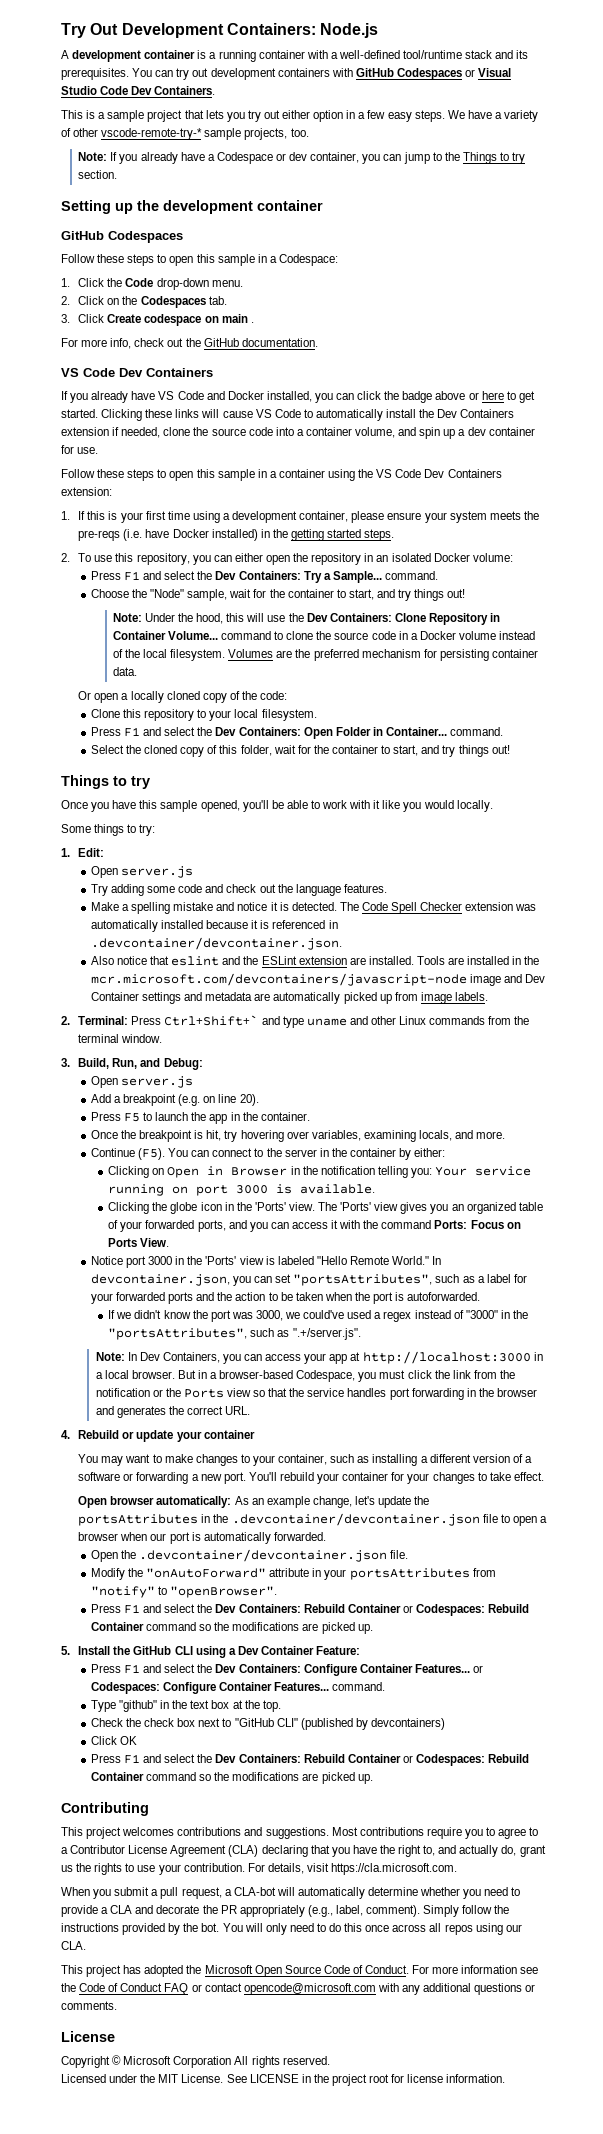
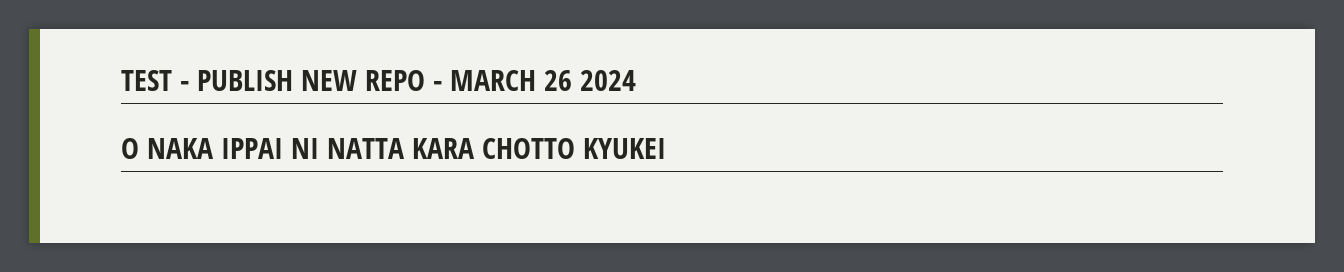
- Try Out Development Containers: Node.js
- A development container is a running container with a well-defined tool/runtime stack and its prerequisites. You can try out development containers with GitHub Codespaces or Visual Studio Code Dev Containers.
- This is a sample project that lets you try out either option in a few easy steps. We have a variety of other vscode-remote-try-* sample projects, too.
- Note: If you already have a Codespace or dev container, you can jump to the Things to try section.
- Setting up the development container
- GitHub Codespaces
- Follow these steps to open this sample in a Codespace:
- 1. Click the Code drop-down menu.
- 2. Click on the Codespaces tab.
- 3. Click Create codespace on main .
- For more info, check out the GitHub documentation.
- VS Code Dev Containers
- If you already have VS Code and Docker installed, you can click the badge above or here to get started. Clicking these links will cause VS Code to automatically install the Dev Containers extension if needed, clone the source code into a container volume, and spin up a dev container for use.
- Follow these steps to open this sample in a container using the VS Code Dev Containers extension:
- 1. If this is your first time using a development container, please ensure your system meets the pre-reqs (i.e. have Docker installed) in the getting started steps.
- 2. To use this repository, you can either open the repository in an isolated Docker volume:
- Press F1 and select the Dev Containers: Try a Sample... command.
- Choose the "Node" sample, wait for the container to start, and try things out!
- Note: Under the hood, this will use the Dev Containers: Clone Repository in Container Volume... command to clone the source code in a Docker volume instead of the local filesystem. Volumes are the preferred mechanism for persisting container data.
- Or open a locally cloned copy of the code:
- Clone this repository to your local filesystem.
- Press F1 and select the Dev Containers: Open Folder in Container... command.
- Select the cloned copy of this folder, wait for the container to start, and try things out!
- Things to try
- Once you have this sample opened, you'll be able to work with it like you would locally.
- Some things to try:
- 1. Edit:
- Open server.js
- Try adding some code and check out the language features.
- Make a spelling mistake and notice it is detected. The Code Spell Checker extension was automatically installed because it is referenced in .devcontainer/devcontainer.json.
- Also notice that eslint and the ESLint extension are installed. Tools are installed in the mcr.microsoft.com/devcontainers/javascript-node image and Dev Container settings and metadata are automatically picked up from image labels.
- 2. Terminal: Press Ctrl+Shift+` and type uname and other Linux commands from the terminal window.
- 3. Build, Run, and Debug:
- Open server.js
- Add a breakpoint (e.g. on line 20).
- Press F5 to launch the app in the container.
- Once the breakpoint is hit, try hovering over variables, examining locals, and more.
- Continue (F5). You can connect to the server in the container by either:
- Clicking on Open in Browser in the notification telling you: Your service running on port 3000 is available.
- Clicking the globe icon in the 'Ports' view. The 'Ports' view gives you an organized table of your forwarded ports, and you can access it with the command Ports: Focus on Ports View.
- Notice port 3000 in the 'Ports' view is labeled "Hello Remote World." In devcontainer.json, you can set "portsAttributes", such as a label for your forwarded ports and the action to be taken when the port is autoforwarded.
- If we didn't know the port was 3000, we could've used a regex instead of "3000" in the "portsAttributes", such as ".+/server.js".
- Note: In Dev Containers, you can access your app at http://localhost:3000 in a local browser. But in a browser-based Codespace, you must click the link from the notification or the Ports view so that the service handles port forwarding in the browser and generates the correct URL.
- 4. Rebuild or update your container
- You may want to make changes to your container, such as installing a different version of a software or forwarding a new port. You'll rebuild your container for your changes to take effect.
- Open browser automatically: As an example change, let's update the portsAttributes in the .devcontainer/devcontainer.json file to open a browser when our port is automatically forwarded.
- Open the .devcontainer/devcontainer.json file.
- Modify the "onAutoForward" attribute in your portsAttributes from "notify" to "openBrowser".
- Press F1 and select the Dev Containers: Rebuild Container or Codespaces: Rebuild Container command so the modifications are picked up.
- 5. Install the GitHub CLI using a Dev Container Feature:
- Press F1 and select the Dev Containers: Configure Container Features... or Codespaces: Configure Container Features... command.
- Type "github" in the text box at the top.
- Check the check box next to "GitHub CLI" (published by devcontainers)
- Click OK
- Press F1 and select the Dev Containers: Rebuild Container or Codespaces: Rebuild Container command so the modifications are picked up.
- Contributing
- This project welcomes contributions and suggestions. Most contributions require you to agree to a Contributor License Agreement (CLA) declaring that you have the right to, and actually do, grant us the rights to use your contribution. For details, visit https://cla.microsoft.com.
- When you submit a pull request, a CLA-bot will automatically determine whether you need to provide a CLA and decorate the PR appropriately (e.g., label, comment). Simply follow the instructions provided by the bot. You will only need to do this once across all repos using our CLA.
- This project has adopted the Microsoft Open Source Code of Conduct. For more information see the Code of Conduct FAQ or contact opencode@microsoft.com with any additional questions or comments.
- License
- Copyright © Microsoft Corporation All rights reserved.
- Licensed under the MIT License. See LICENSE in the project root for license information.
+ TEST - PUBLISH NEW REPO - MARCH 26 2024
+ O NAKA IPPAI NI NATTA KARA CHOTTO KYUKEI

